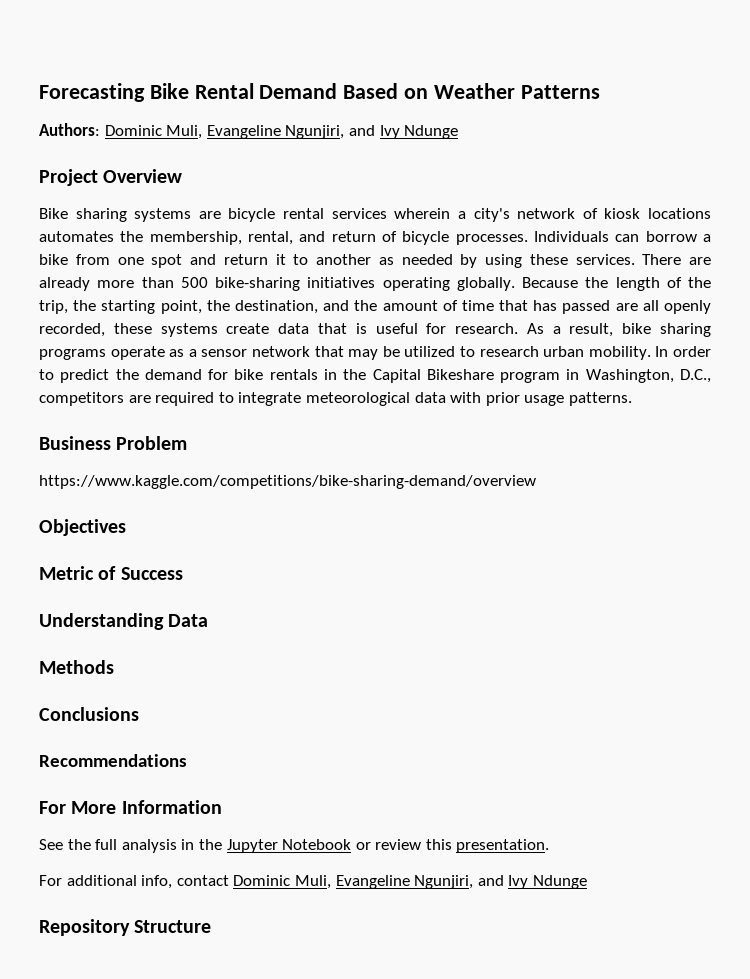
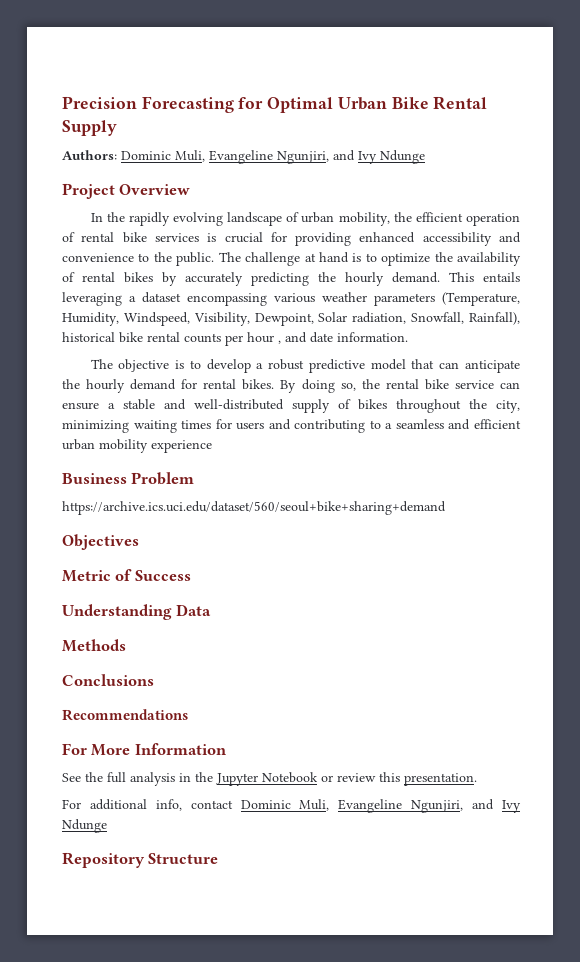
- Forecasting Bike Rental Demand Based on Weather Patterns
+ Precision Forecasting for Optimal Urban Bike Rental Supply
- Bike sharing systems are bicycle rental services wherein a city's network of kiosk locations automates the membership, rental, and return of bicycle processes. Individuals can borrow a bike from one spot and return it to another as needed by using these services. There are already more than 500 bike-sharing initiatives operating globally. Because the length of the trip, the starting point, the destination, and the amount of time that has passed are all openly recorded, these systems create data that is useful for research. As a result, bike sharing programs operate as a sensor network that may be utilized to research urban mobility. In order to predict the demand for bike rentals in the Capital Bikeshare program in Washington, D.C., competitors are required to integrate meteorological data with prior usage patterns.
+ In the rapidly evolving landscape of urban mobility, the efficient operation of rental bike services is crucial for providing enhanced accessibility and convenience to the public. The challenge at hand is to optimize the availability of rental bikes by accurately predicting the hourly demand. This entails leveraging a dataset encompassing various weather parameters (Temperature, Humidity, Windspeed, Visibility, Dewpoint, Solar radiation, Snowfall, Rainfall), historical bike rental counts per hour , and date information.
+ The objective is to develop a robust predictive model that can anticipate the hourly demand for rental bikes. By doing so, the rental bike service can ensure a stable and well-distributed supply of bikes throughout the city, minimizing waiting times for users and contributing to a seamless and efficient urban mobility experience
- https://www.kaggle.com/competitions/bike-sharing-demand/overview
+ https://archive.ics.uci.edu/dataset/560/seoul+bike+sharing+demand

